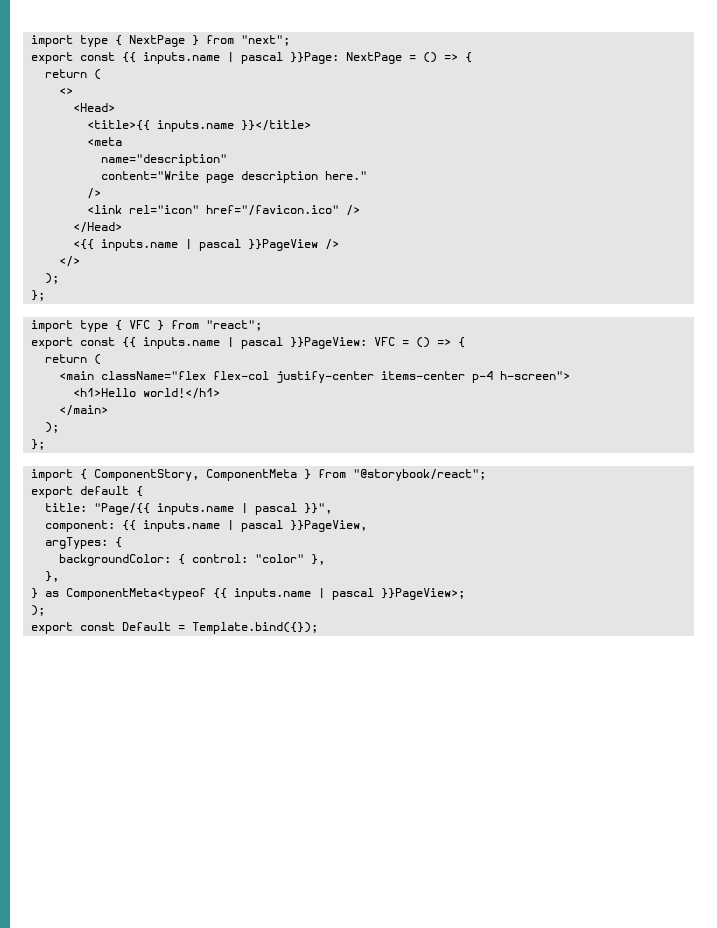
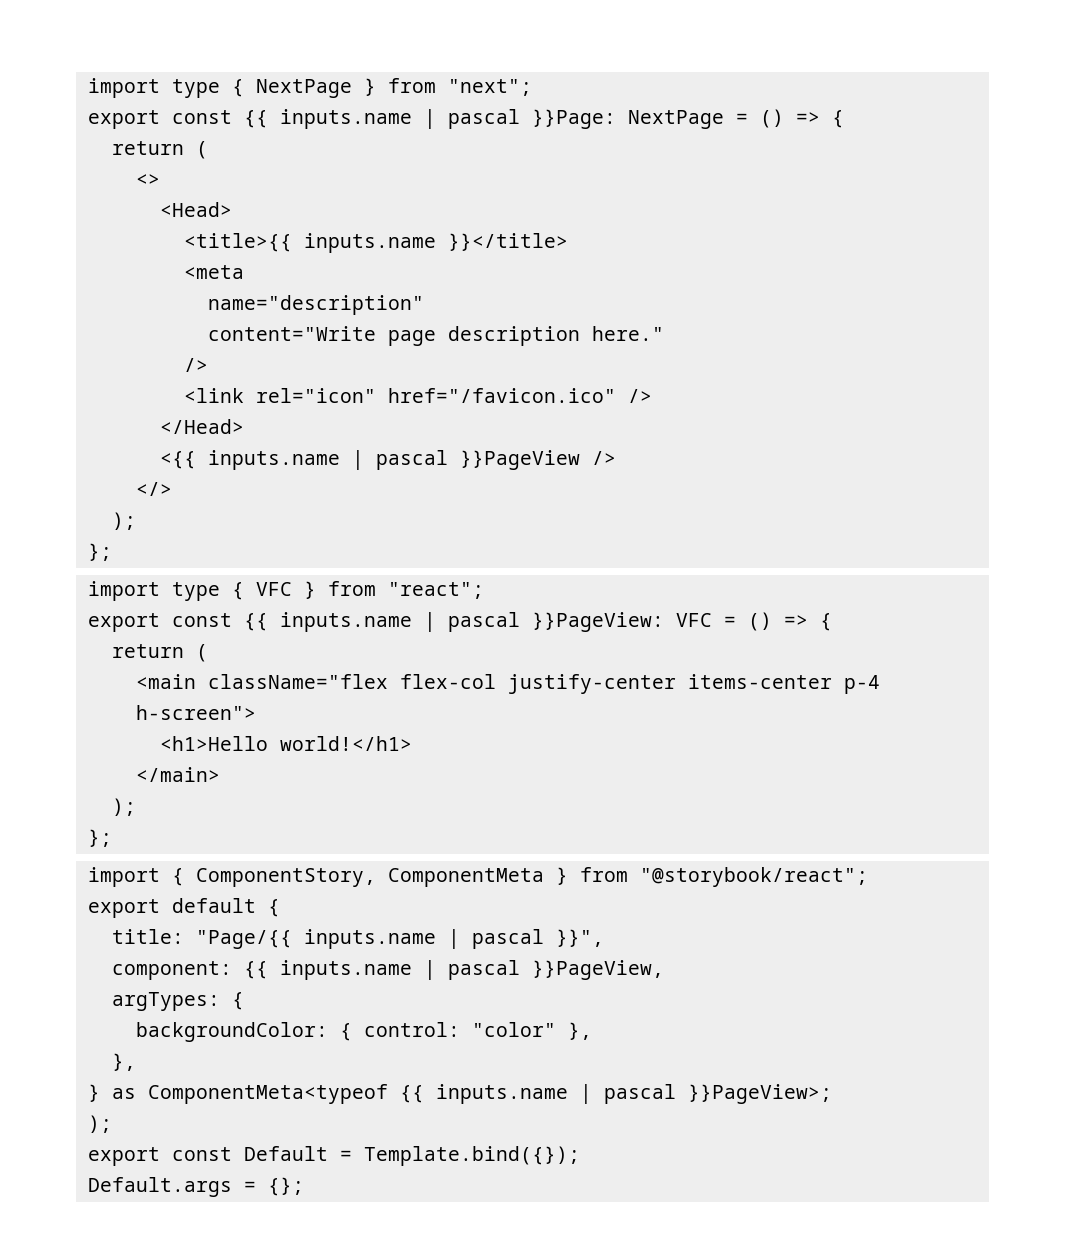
+ Default.args = {};

